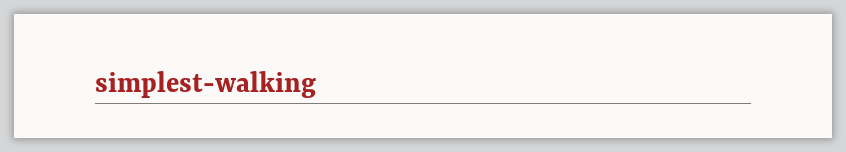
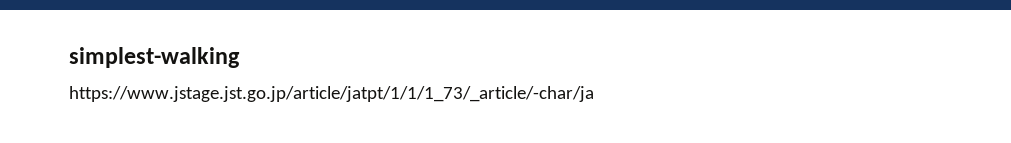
+ https://www.jstage.jst.go.jp/article/jatpt/1/1/1_73/_article/-char/ja

